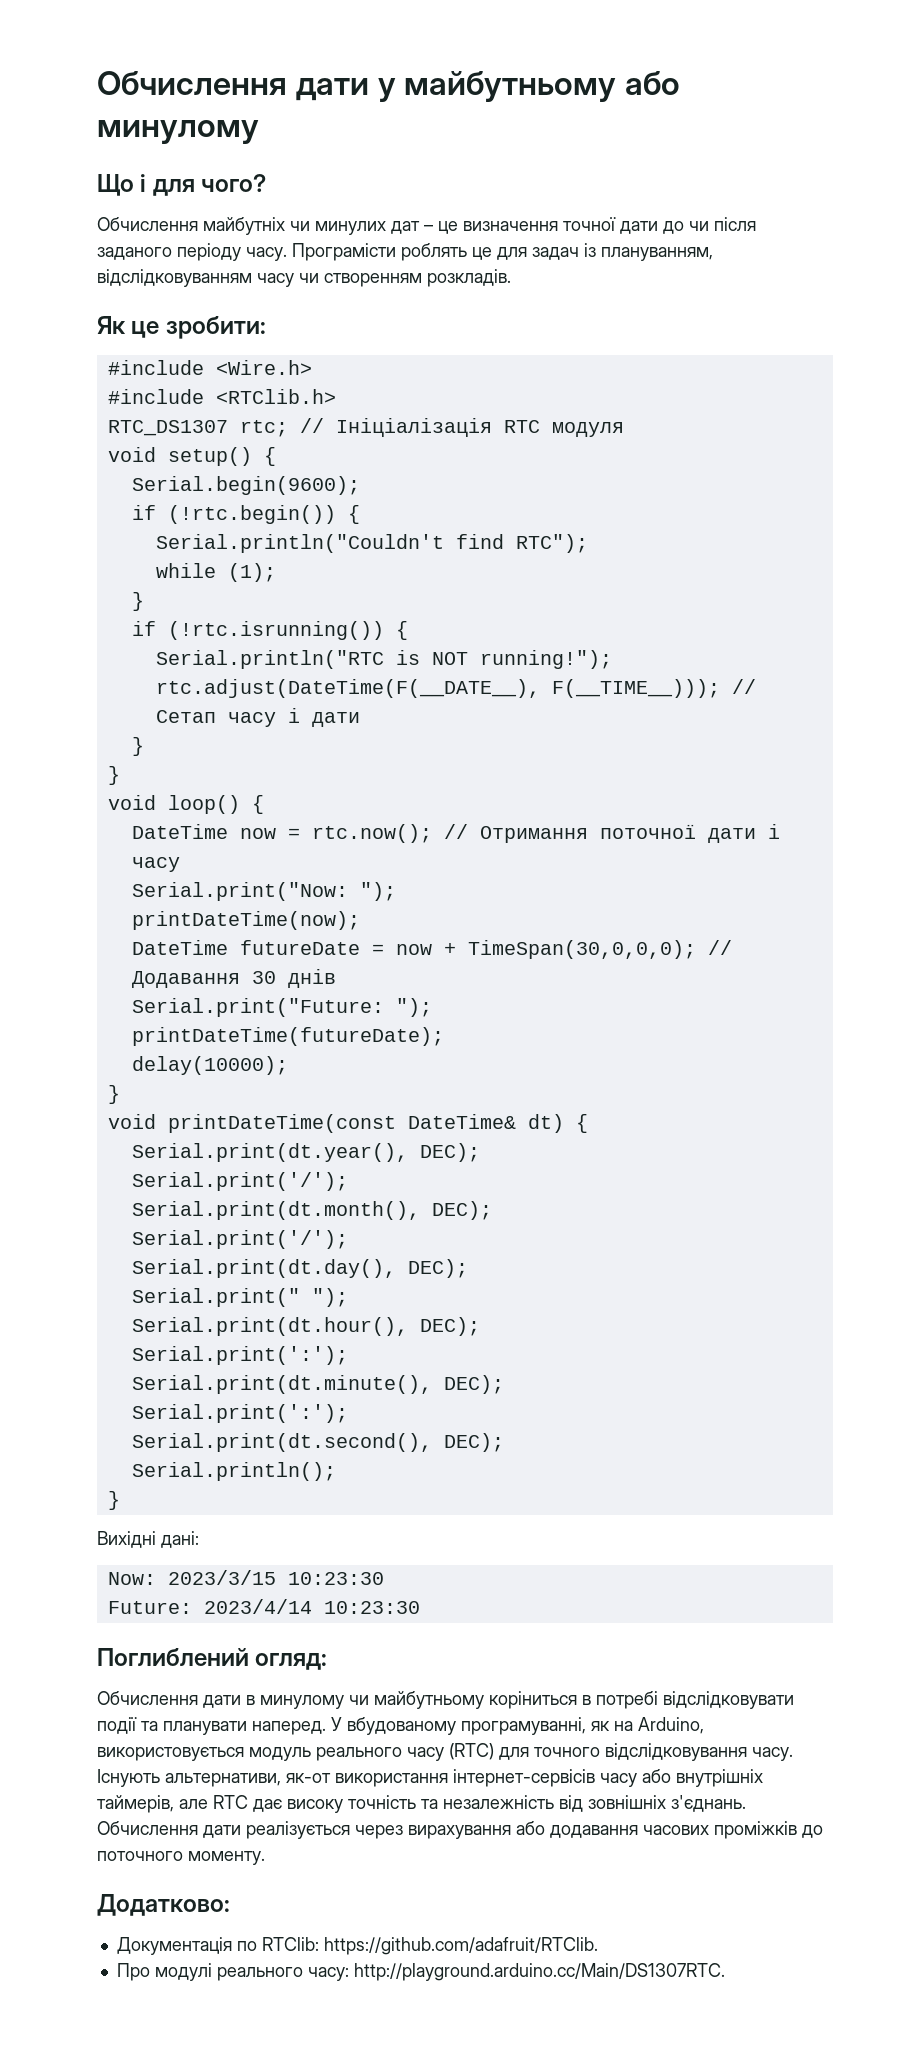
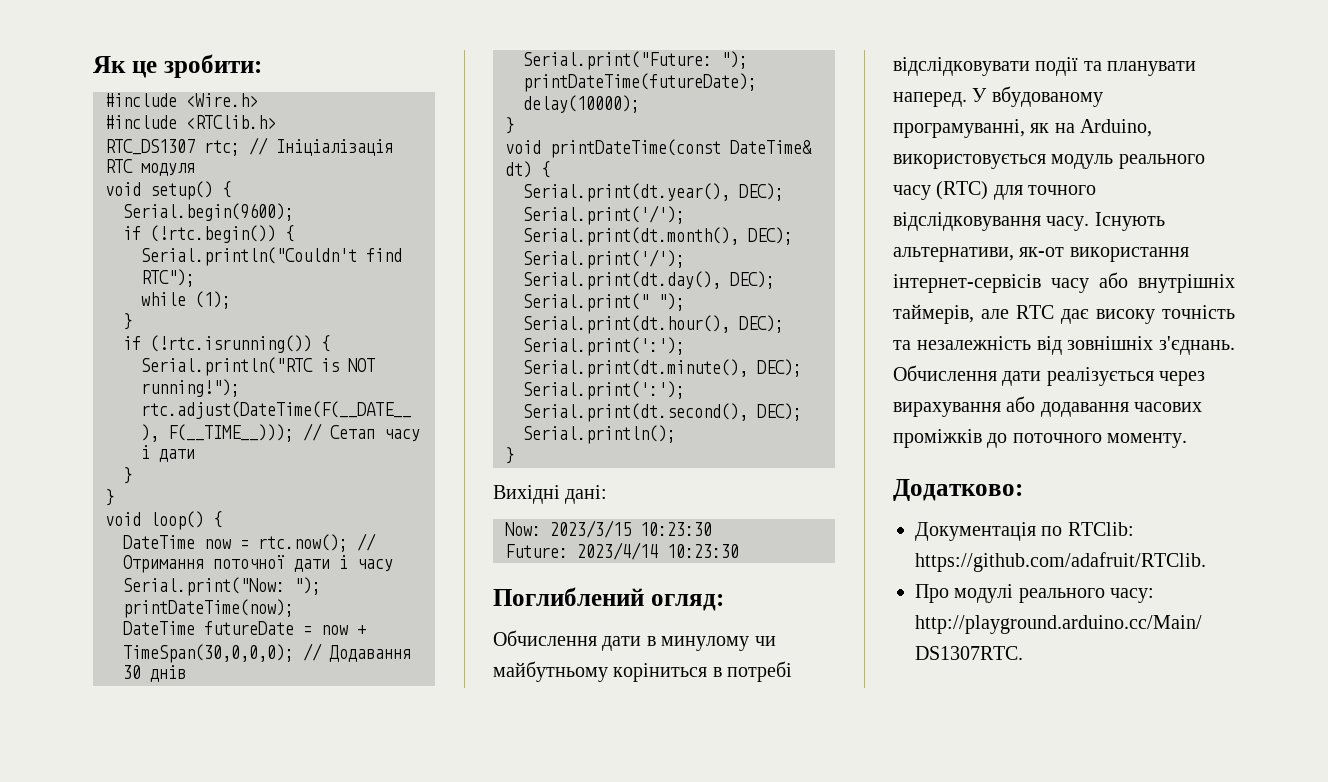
- Обчислення дати у майбутньому або минулому
- Що і для чого?
- Обчислення майбутніх чи минулих дат – це визначення точної дати до чи після заданого періоду часу. Програмісти роблять це для задач із плануванням, відслідковуванням часу чи створенням розкладів.

